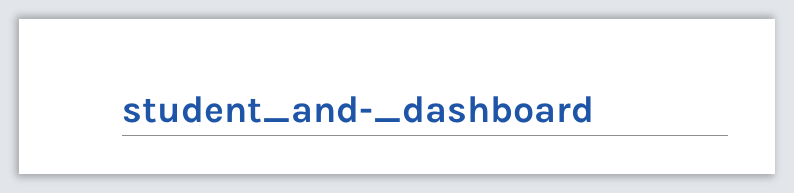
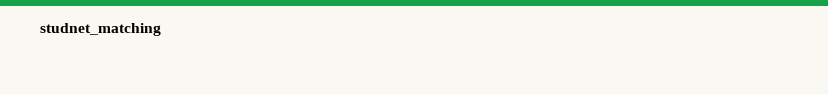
- student_and-_dashboard
+ studnet_matching

